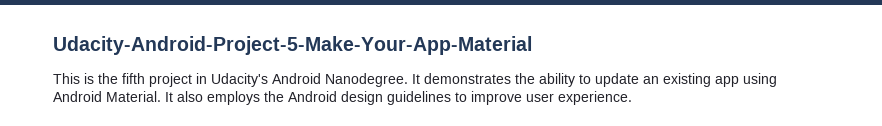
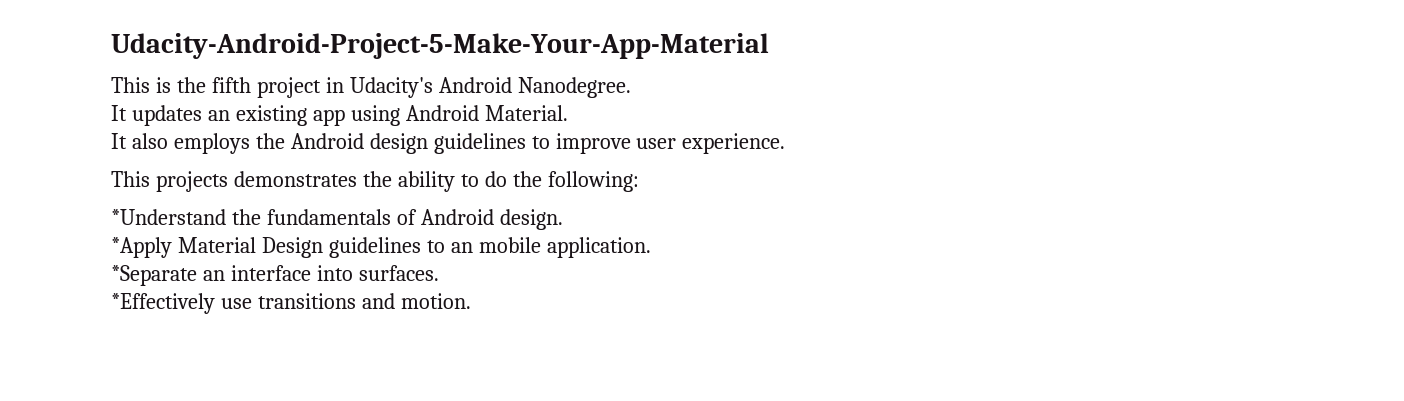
- This is the fifth project in Udacity's Android Nanodegree. It demonstrates the ability to update an existing app using Android Material. It also employs the Android design guidelines to improve user experience.
+ This is the fifth project in Udacity's Android Nanodegree.
+ It updates an existing app using Android Material.
+ It also employs the Android design guidelines to improve user experience.
+ This projects demonstrates the ability to do the following:
+ *Understand the fundamentals of Android design.
+ *Apply Material Design guidelines to an mobile application.
+ *Separate an interface into surfaces.
+ *Effectively use transitions and motion.

